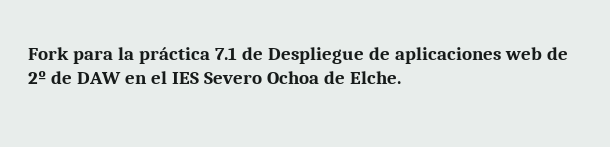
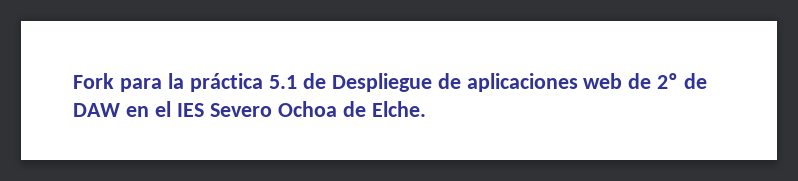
- Fork para la práctica 7.1 de Despliegue de aplicaciones web de 2º de DAW en el IES Severo Ochoa de Elche.
+ Fork para la práctica 5.1 de Despliegue de aplicaciones web de 2º de DAW en el IES Severo Ochoa de Elche.

